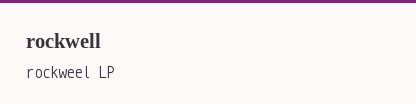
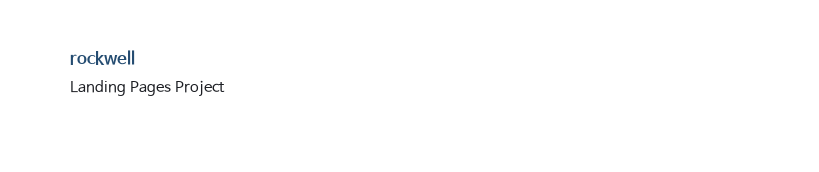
- rockweel LP
+ Landing Pages Project

